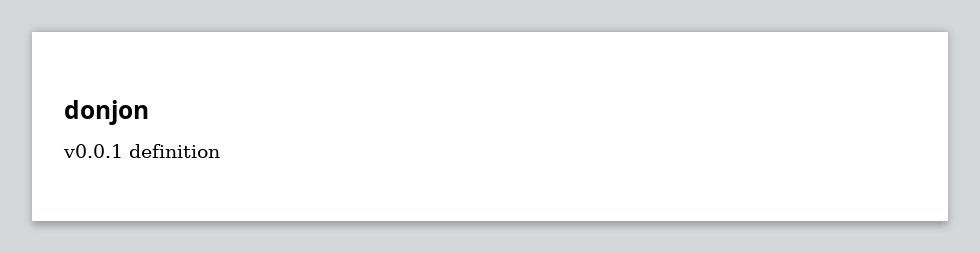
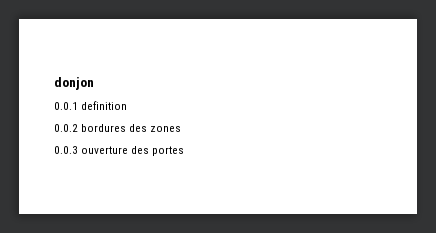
- v0.0.1 definition
+ 0.0.1 definition
+ 0.0.2 bordures des zones
+ 0.0.3 ouverture des portes

